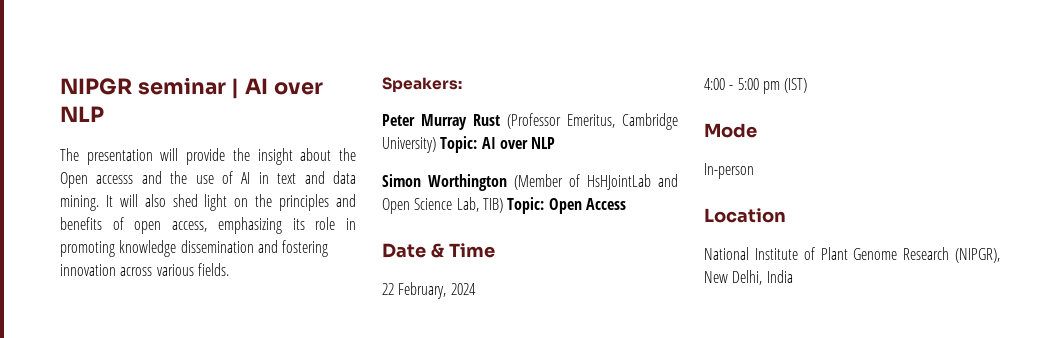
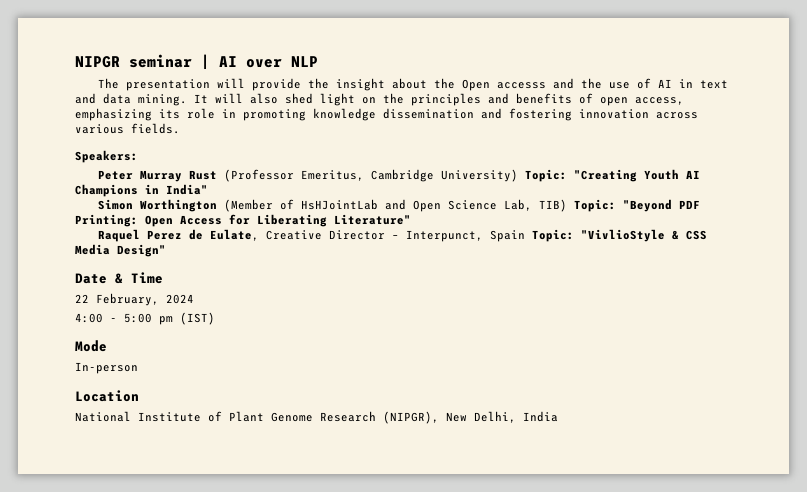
- Peter Murray Rust (Professor Emeritus, Cambridge University) Topic: AI over NLP
+ Peter Murray Rust (Professor Emeritus, Cambridge University) Topic: "Creating Youth AI Champions in India"
- Simon Worthington (Member of HsHJointLab and Open Science Lab, TIB) Topic: Open Access
+ Simon Worthington (Member of HsHJointLab and Open Science Lab, TIB) Topic: "Beyond PDF Printing: Open Access for Liberating Literature"
+ Raquel Perez de Eulate, Creative Director – Interpunct, Spain Topic: "VivlioStyle & CSS Media Design"

